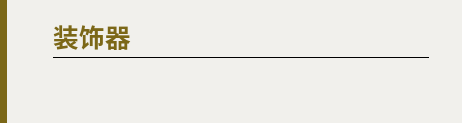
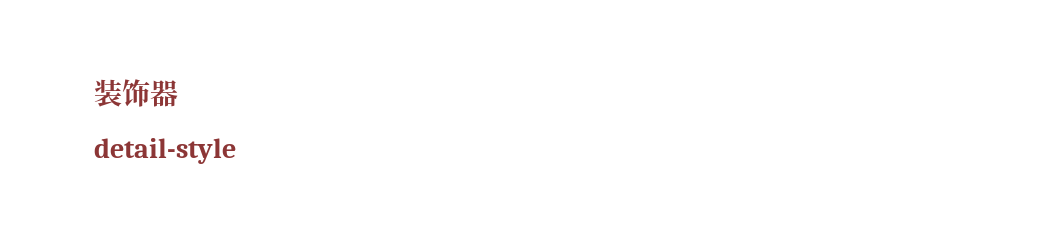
+ detail-style

